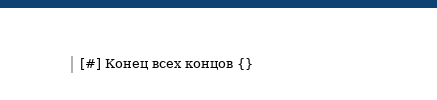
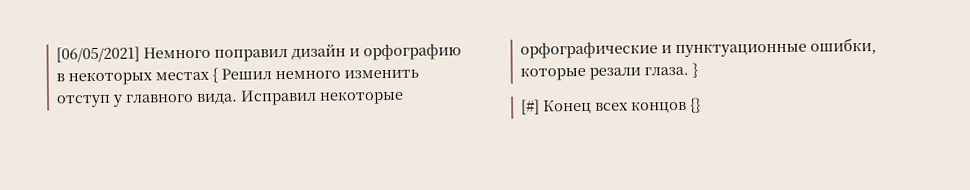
+ [06/05/2021] Немного поправил дизайн и орфографию в некоторых местах { Решил немного изменить отступ у главного вида. Исправил некоторые орфографические и пунктуационные ошибки, которые резали глаза. }

